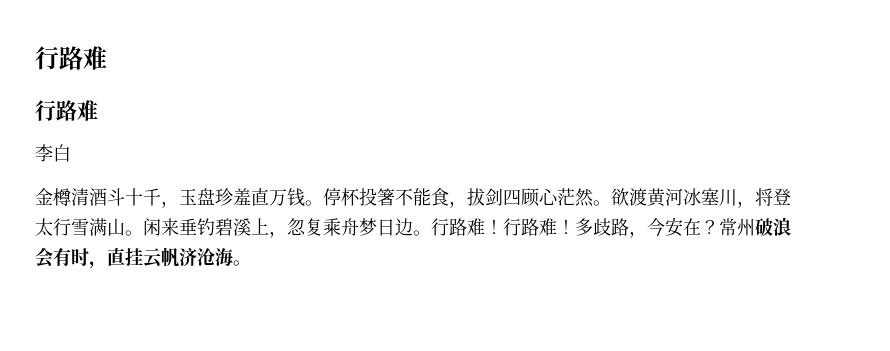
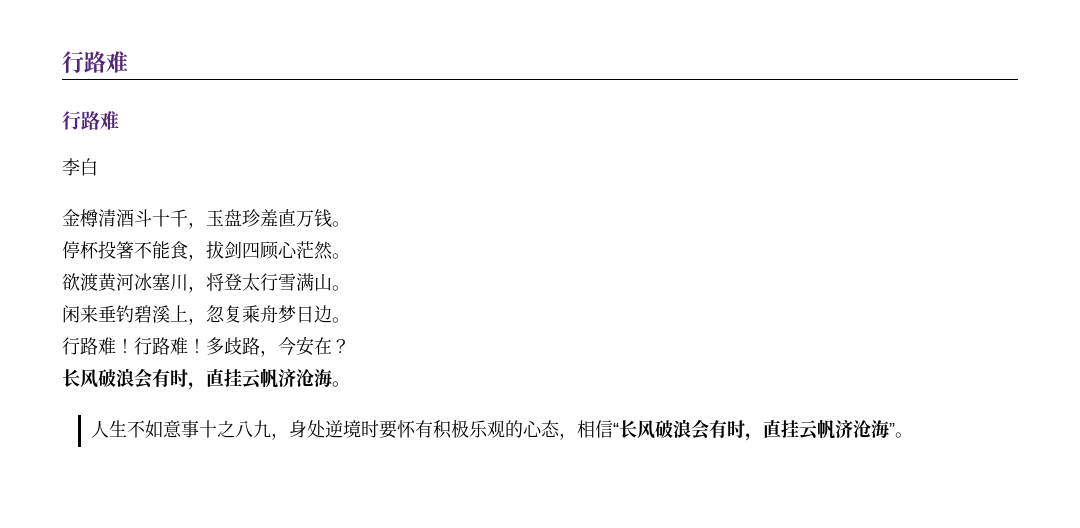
- 金樽清酒斗十千，玉盘珍羞直万钱。停杯投箸不能食，拔剑四顾心茫然。欲渡黄河冰塞川，将登太行雪满山。闲来垂钓碧溪上，忽复乘舟梦日边。行路难！
+ 金樽清酒斗十千，玉盘珍羞直万钱。
+ 停杯投箸不能食，拔剑四顾心茫然。
+ 欲渡黄河冰塞川，将登太行雪满山。
+ 闲来垂钓碧溪上，忽复乘舟梦日边。
+ 行路难！
- 多歧路，今安在？常州破浪会有时，直挂云帆济沧海。
+ 多歧路，今安在？
+ 长风破浪会有时，直挂云帆济沧海。
+ 人生不如意事十之八九，身处逆境时要怀有积极乐观的心态，相信“长风破浪会有时，直挂云帆济沧海”。

